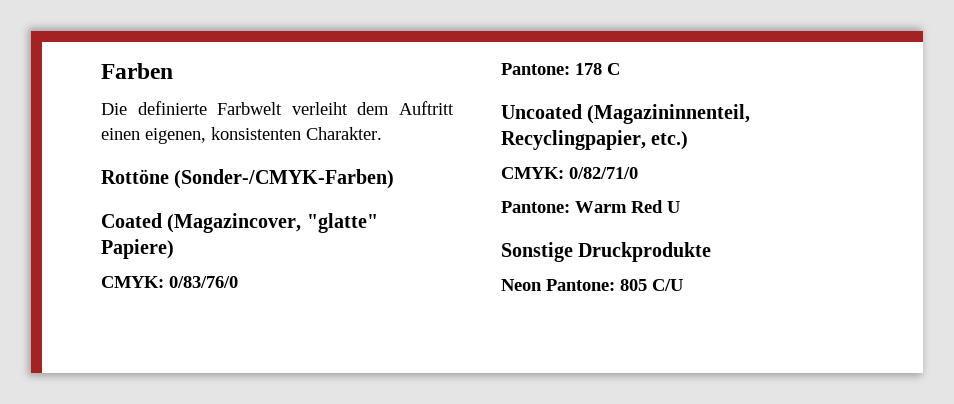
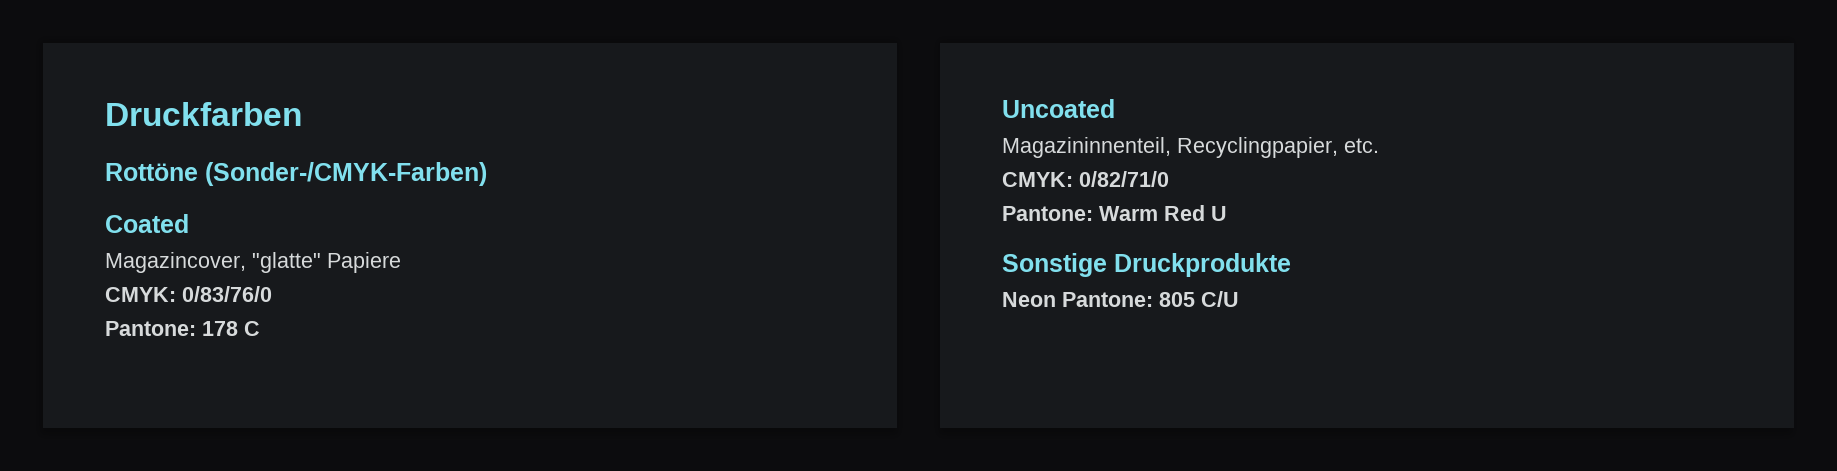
- Farben
- Die definierte Farbwelt verleiht dem Auftritt einen eigenen, konsistenten Charakter.
+ Druckfarben
- Coated (Magazincover, "glatte" Papiere)
+ Coated
+ Magazincover, "glatte" Papiere
- Uncoated (Magazininnenteil, Recyclingpapier, etc.)
+ Uncoated
+ Magazininnenteil, Recyclingpapier, etc.

